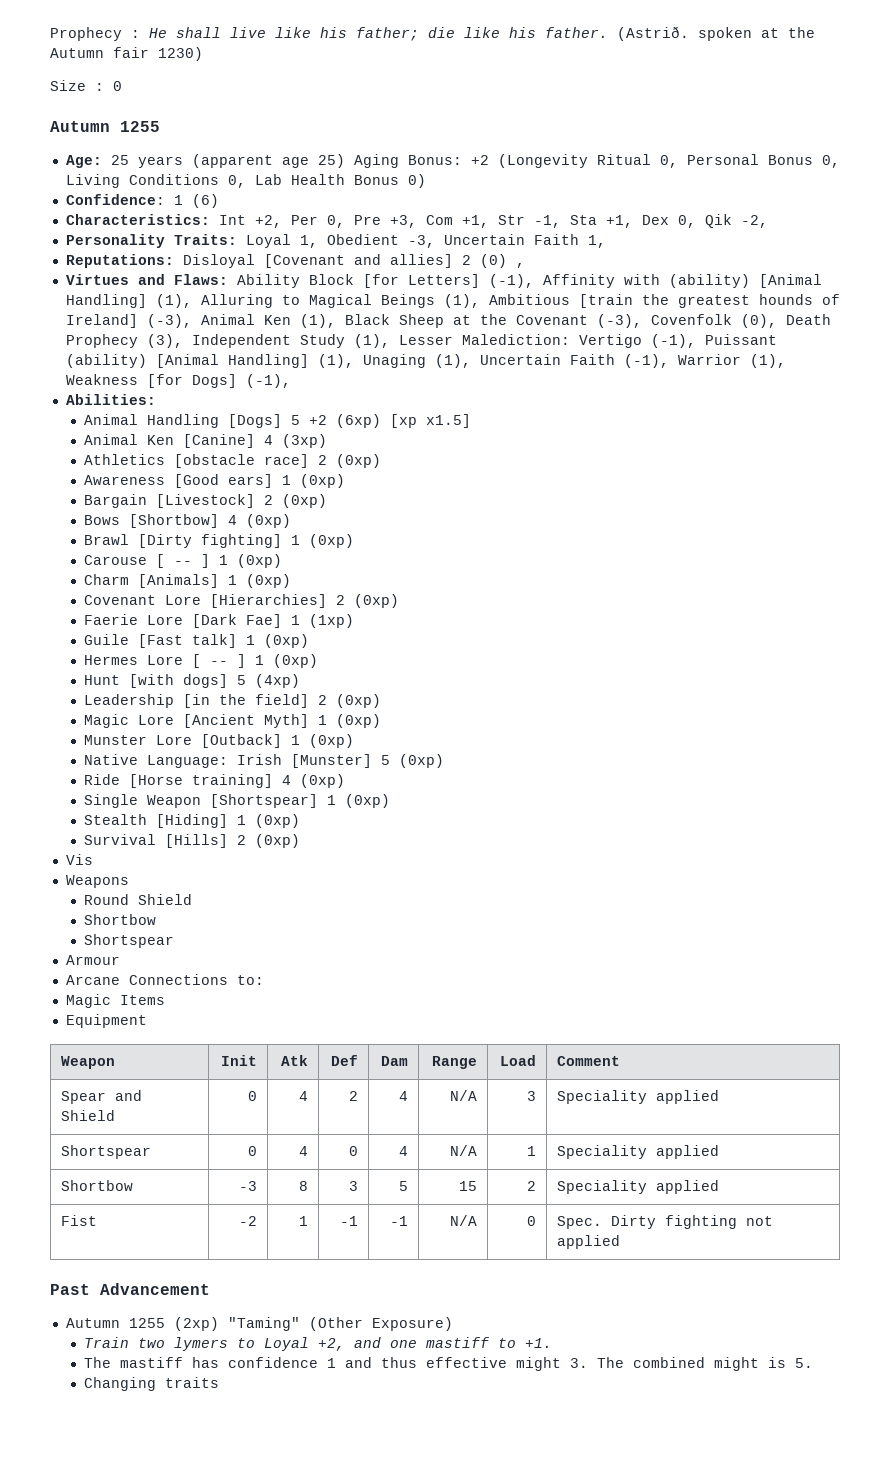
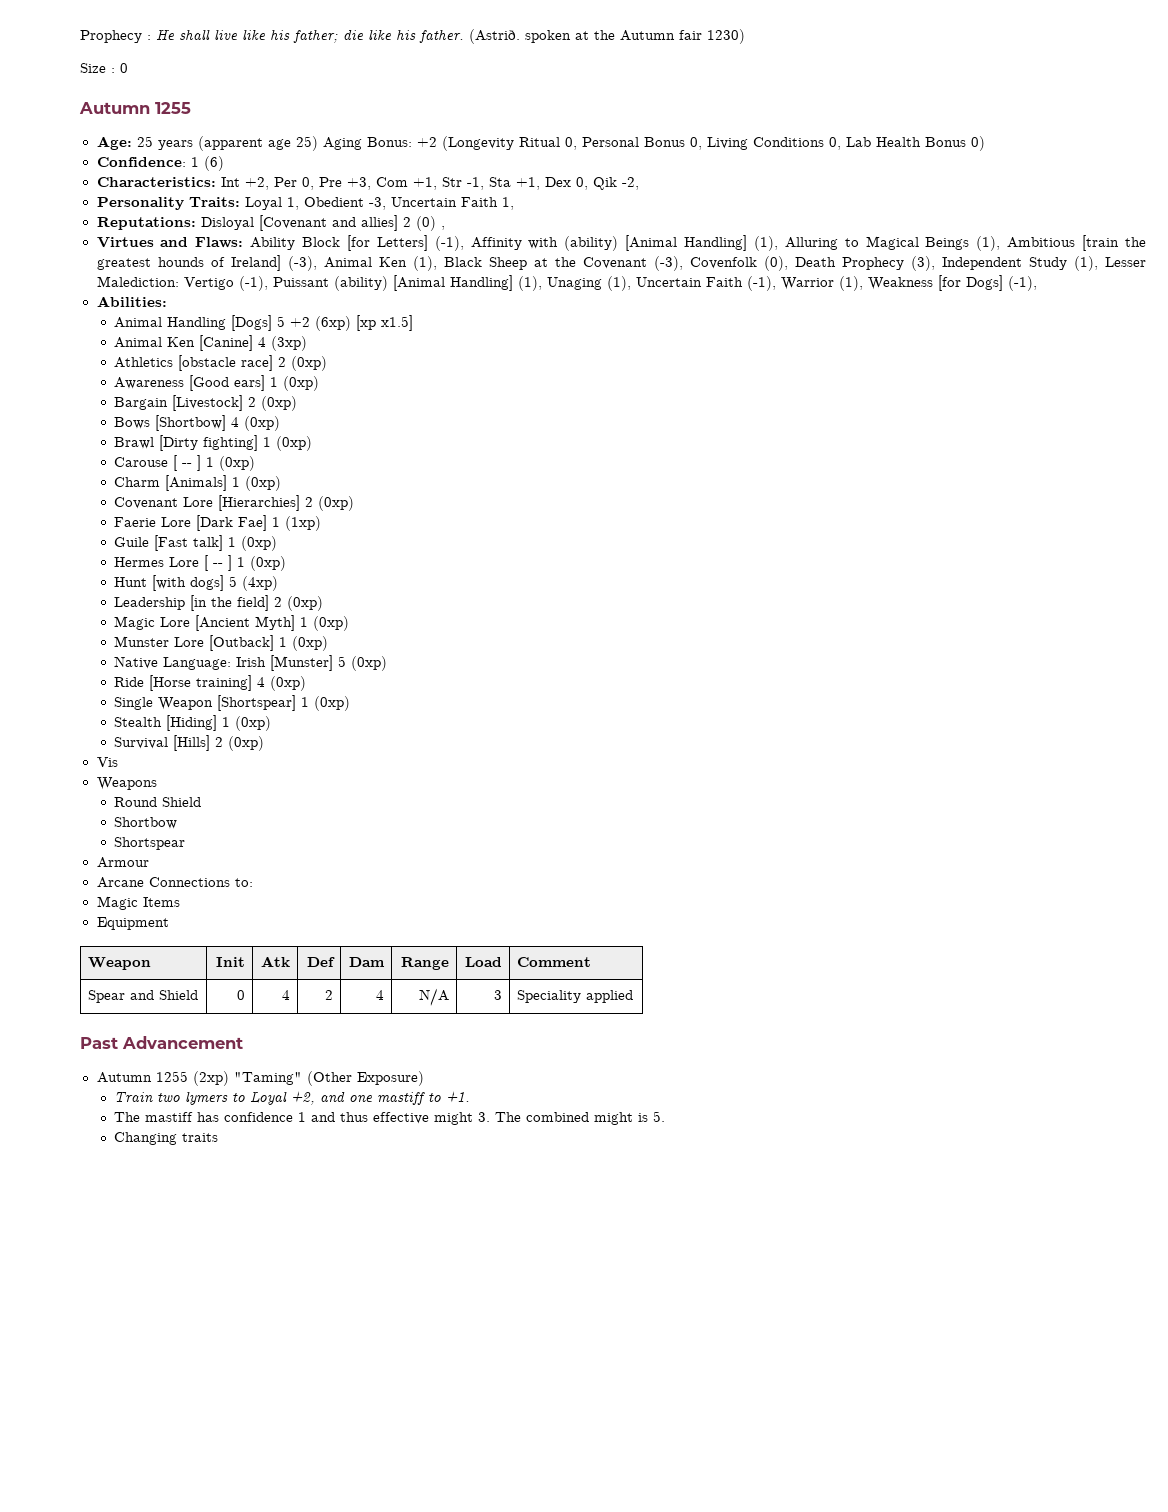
- Shortspear | 0 | 4 | 0 | 4 | N/A | 1 | Speciality applied
- Shortbow | -3 | 8 | 3 | 5 | 15 | 2 | Speciality applied
- Fist | -2 | 1 | -1 | -1 | N/A | 0 | Spec. Dirty fighting not applied

